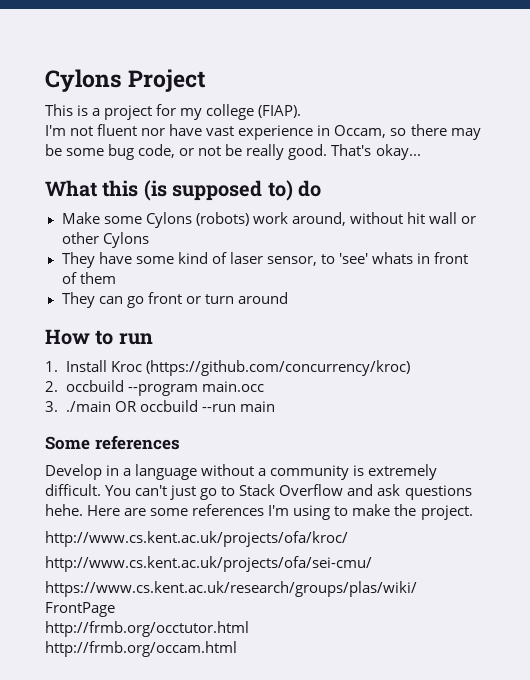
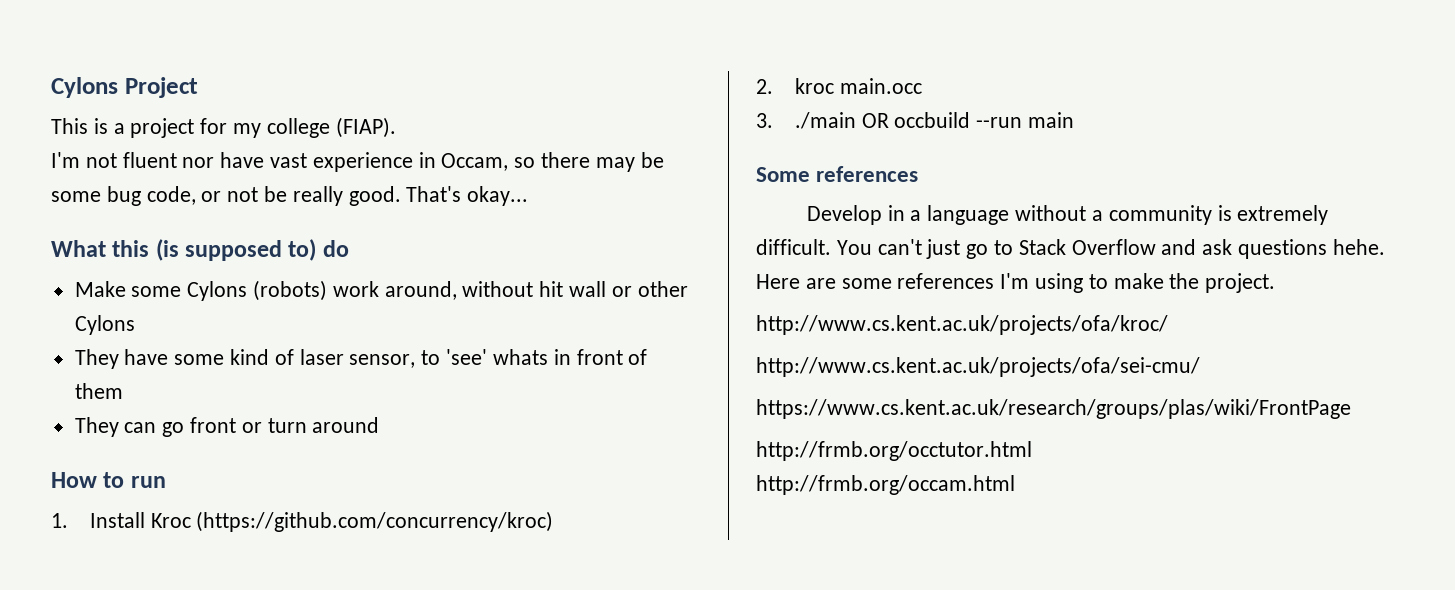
- 2. occbuild --program main.occ
+ 2. kroc main.occ

